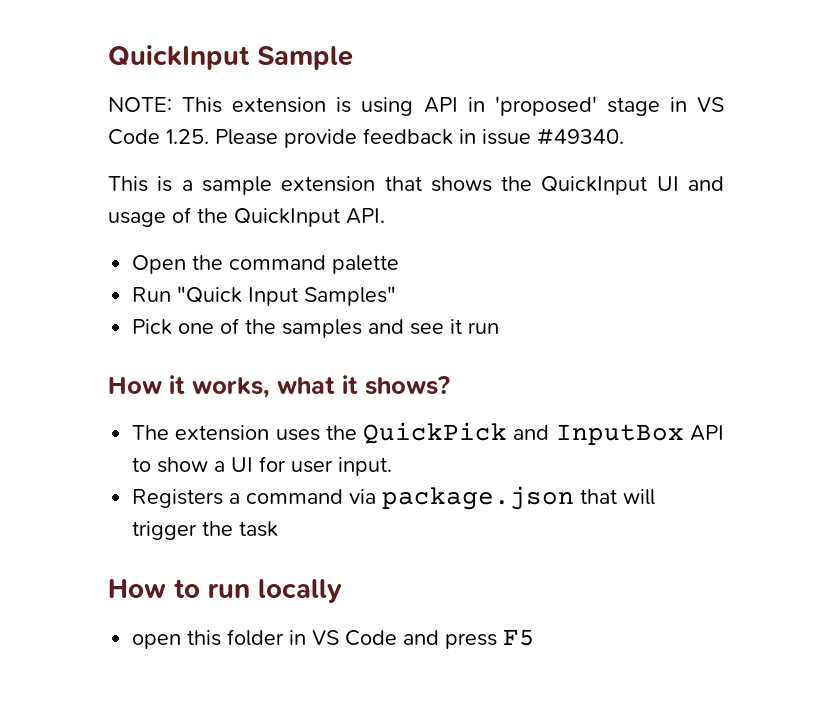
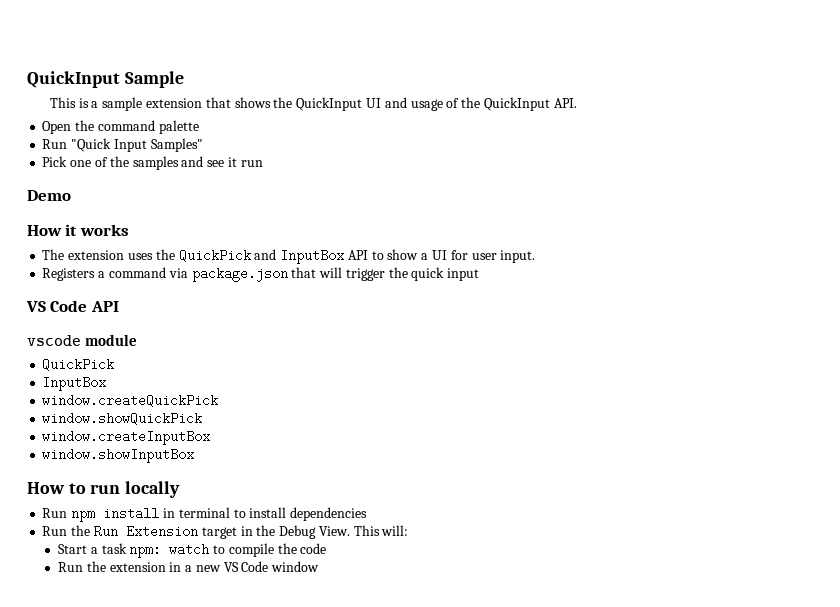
- NOTE: This extension is using API in 'proposed' stage in VS Code 1.25. Please provide feedback in issue #49340.
+ Demo
- How it works, what it shows?
+ How it works
- Registers a command via package.json that will trigger the task
+ Registers a command via package.json that will trigger the quick input
+ VS Code API
+ vscode module
+ QuickPick
+ InputBox
+ window.createQuickPick
+ window.showQuickPick
+ window.createInputBox
+ window.showInputBox
  How to run locally
- open this folder in VS Code and press F5
+ Run npm install in terminal to install dependencies
+ Run the Run Extension target in the Debug View. This will:
+ Start a task npm: watch to compile the code
+ Run the extension in a new VS Code window

